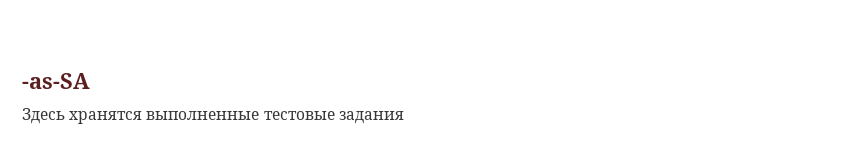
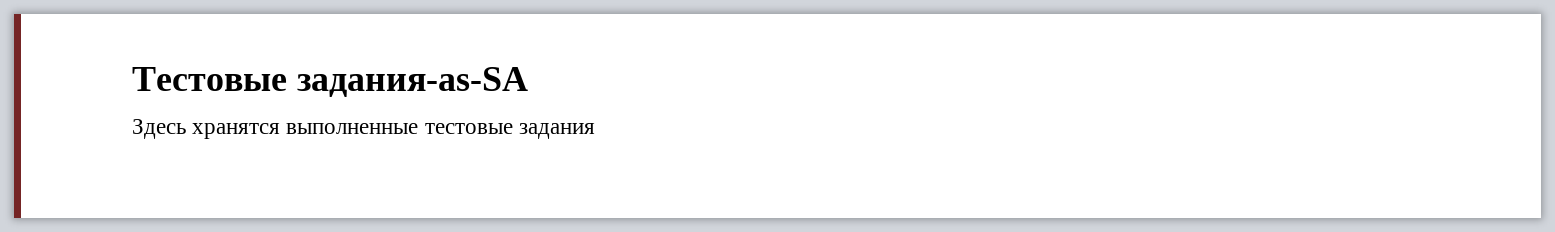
- -as-SA
+ Тестовые задания-as-SA

